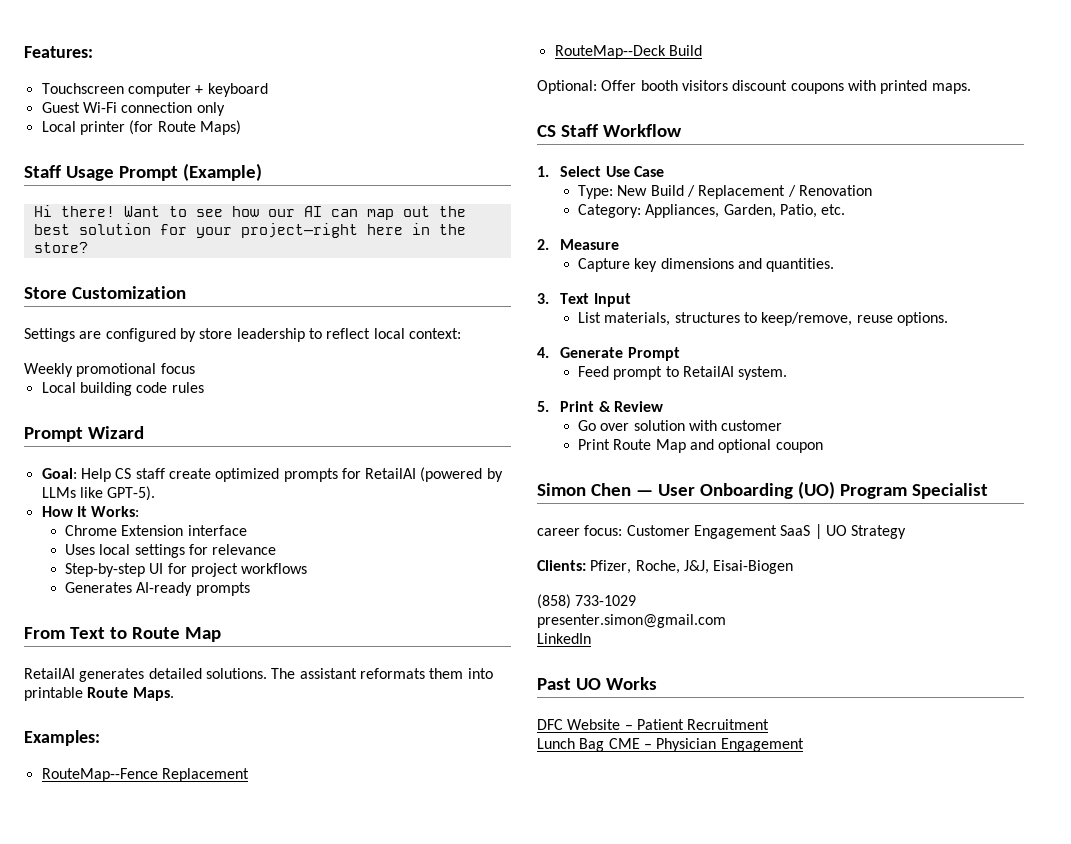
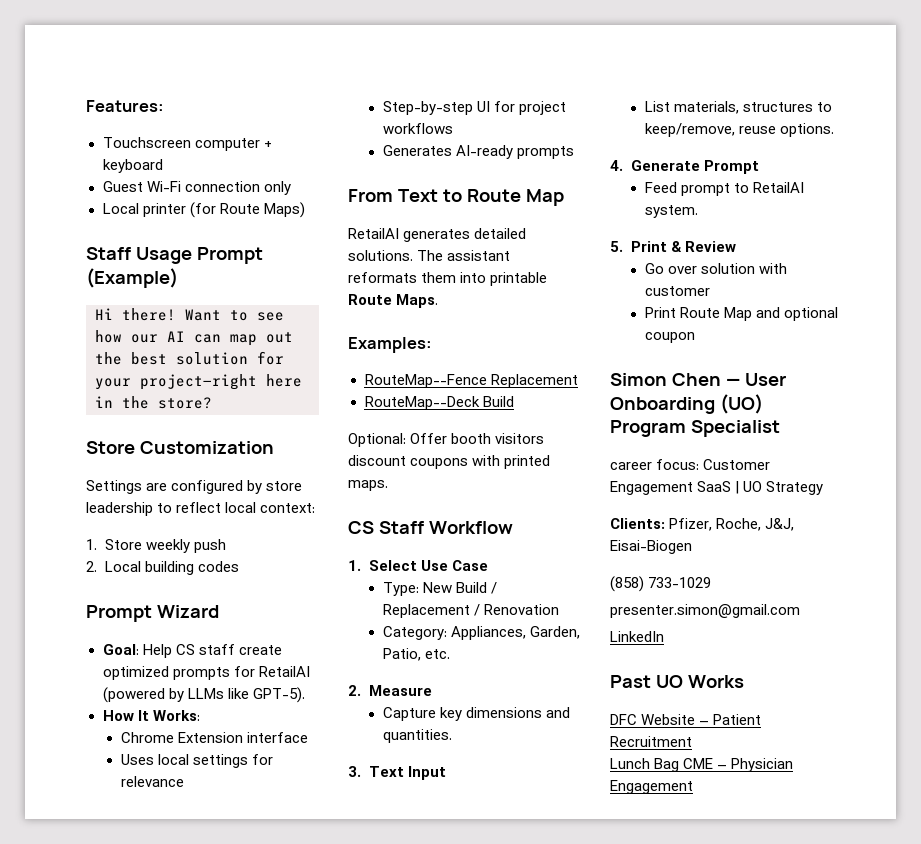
- Weekly promotional focus
- Local building code rules
+ 1. Store weekly push
+ 2. Local building codes

